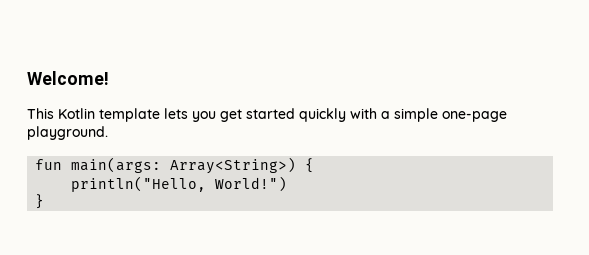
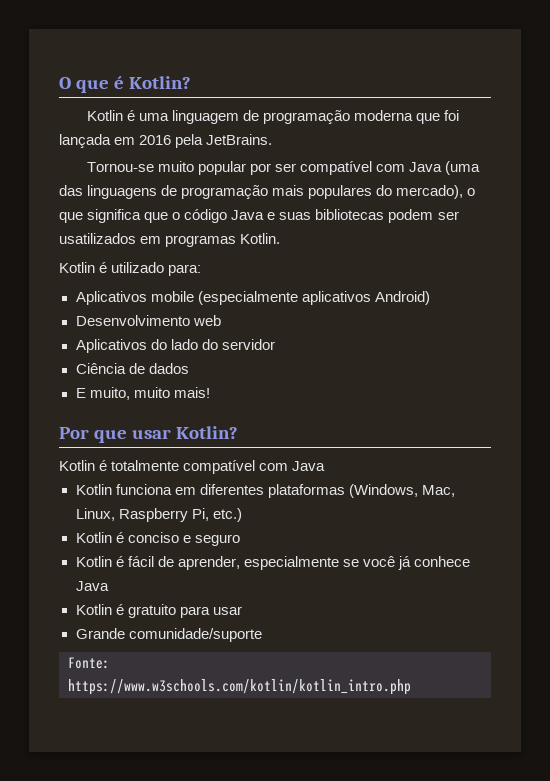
- Welcome!
- This Kotlin template lets you get started quickly with a simple one-page playground.
- fun main(args: Array<String>) {
- println("Hello, World!")
- }
+ O que é Kotlin?
+ Kotlin é uma linguagem de programação moderna que foi lançada em 2016 pela JetBrains.
+ Tornou-se muito popular por ser compatível com Java (uma das linguagens de programação mais populares do mercado), o que significa que o código Java e suas bibliotecas podem ser usatilizados em programas Kotlin.
+ Kotlin é utilizado para:
+ Aplicativos mobile (especialmente aplicativos Android)
+ Desenvolvimento web
+ Aplicativos do lado do servidor
+ Ciência de dados
+ E muito, muito mais!
+ Por que usar Kotlin?
+ Kotlin é totalmente compatível com Java
+ Kotlin funciona em diferentes plataformas (Windows, Mac, Linux, Raspberry Pi, etc.)
+ Kotlin é conciso e seguro
+ Kotlin é fácil de aprender, especialmente se você já conhece Java
+ Kotlin é gratuito para usar
+ Grande comunidade/suporte
+ Fonte:
+ https://www.w3schools.com/kotlin/kotlin_intro.php

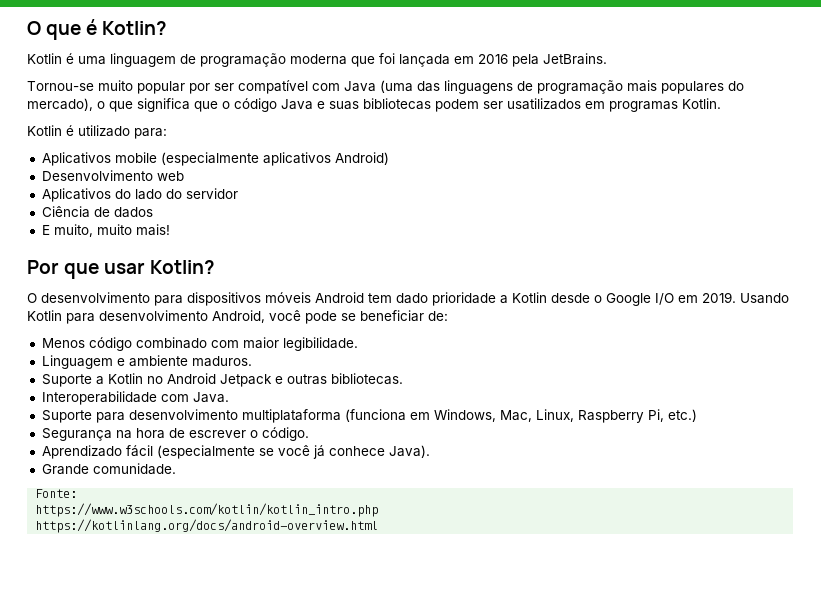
- Kotlin é totalmente compatível com Java
- Kotlin funciona em diferentes plataformas (Windows, Mac, Linux, Raspberry Pi, etc.)
+ O desenvolvimento para dispositivos móveis Android tem dado prioridade a Kotlin desde o Google I/O em 2019. Usando Kotlin para desenvolvimento Android, você pode se beneficiar de:
+ Menos código combinado com maior legibilidade.
+ Linguagem e ambiente maduros.
+ Suporte a Kotlin no Android Jetpack e outras bibliotecas.
+ Interoperabilidade com Java.
+ Suporte para desenvolvimento multiplataforma (funciona em Windows, Mac, Linux, Raspberry Pi, etc.)
- Kotlin é conciso e seguro
- Kotlin é fácil de aprender, especialmente se você já conhece Java
- Kotlin é gratuito para usar
+ Segurança na hora de escrever o código.
+ Aprendizado fácil (especialmente se você já conhece Java).
- Grande comunidade/suporte
+ Grande comunidade.
+ https://kotlinlang.org/docs/android-overview.html

